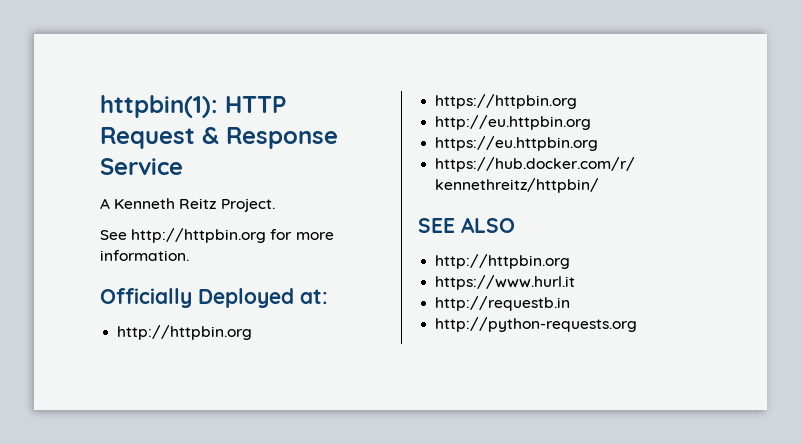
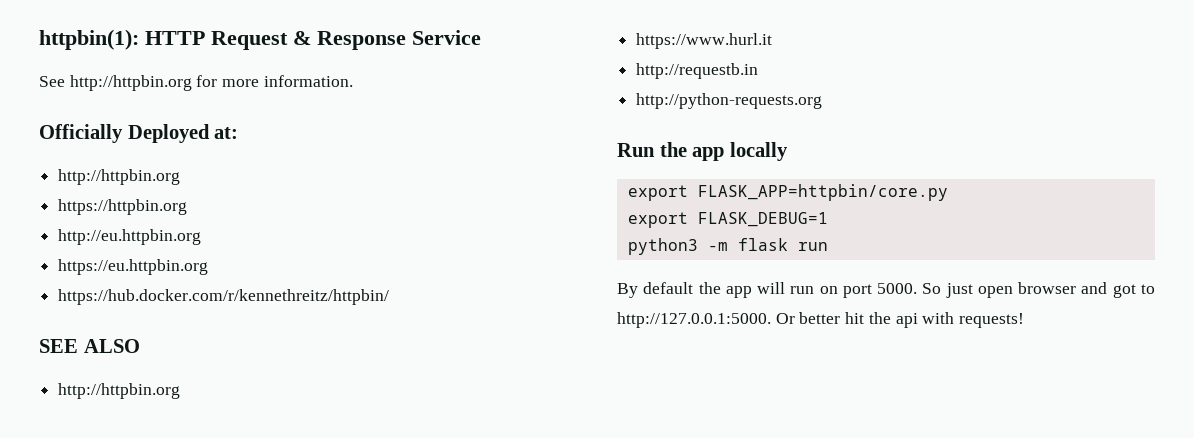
- A Kenneth Reitz Project.
+ Run the app locally
+ export FLASK_APP=httpbin/core.py
+ export FLASK_DEBUG=1
+ python3 -m flask run
+ By default the app will run on port 5000. So just open browser and got to http://127.0.0.1:5000. Or better hit the api with requests!

